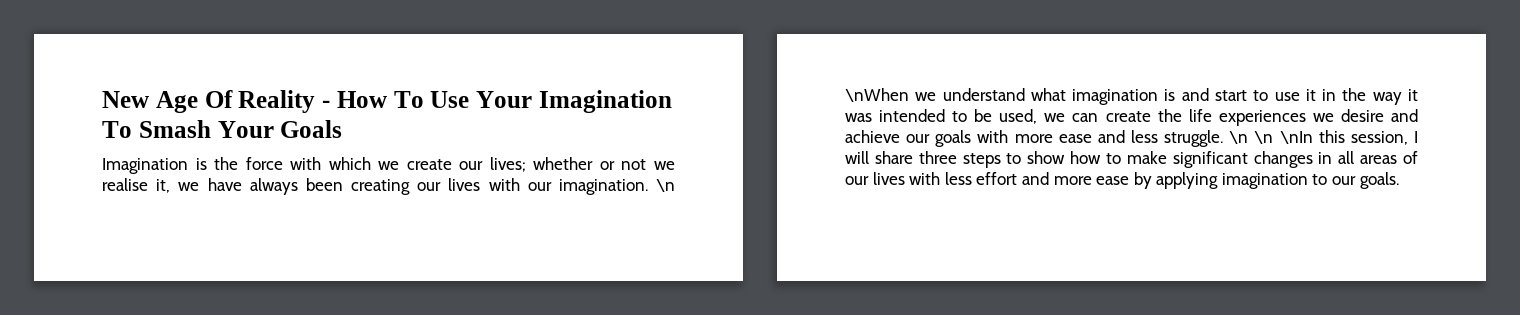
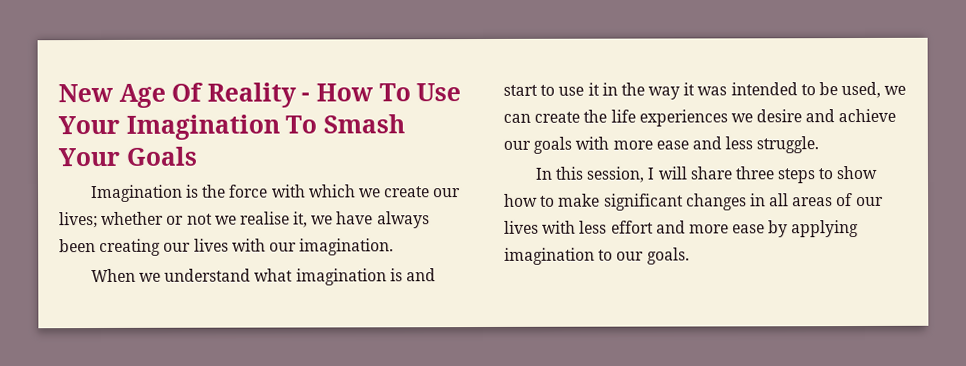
- whether or not we realise it, we have always been creating our lives with our imagination. \n \nWhen we understand what imagination is and start to use it in the way it was intended to be used, we can create the life experiences we desire and achieve our goals with more ease and less struggle. \n \n \nIn this session, I will share three steps to show how to make significant changes in all areas of our lives with less effort and more ease by applying imagination to our goals.
+ whether or not we realise it, we have always been creating our lives with our imagination.
+ When we understand what imagination is and start to use it in the way it was intended to be used, we can create the life experiences we desire and achieve our goals with more ease and less struggle.
+ In this session, I will share three steps to show how to make significant changes in all areas of our lives with less effort and more ease by applying imagination to our goals.

